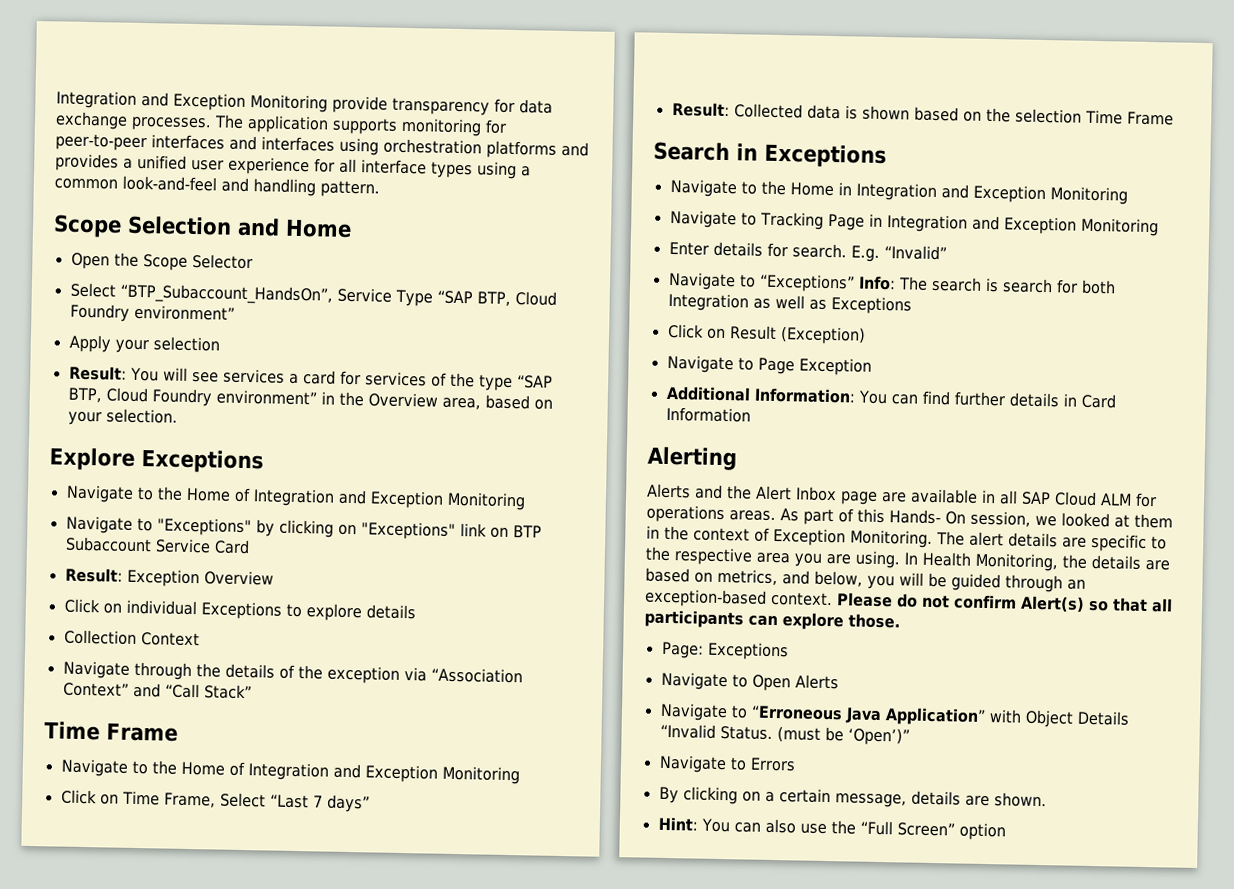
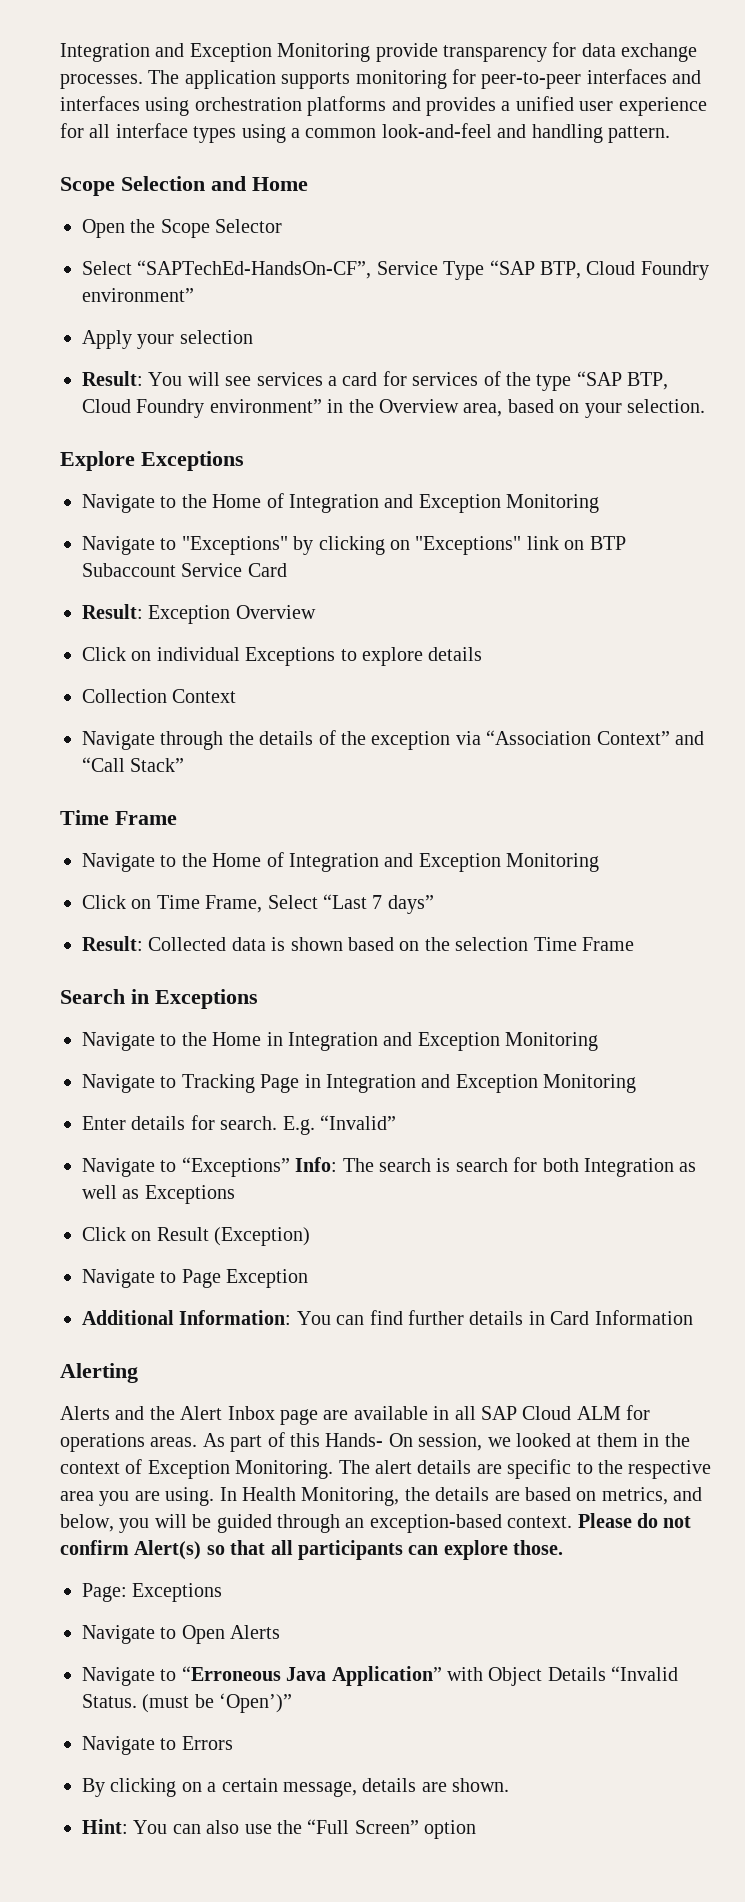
- Select “BTP_Subaccount_HandsOn”, Service Type “SAP BTP, Cloud Foundry environment”
+ Select “SAPTechEd-HandsOn-CF”, Service Type “SAP BTP, Cloud Foundry environment”

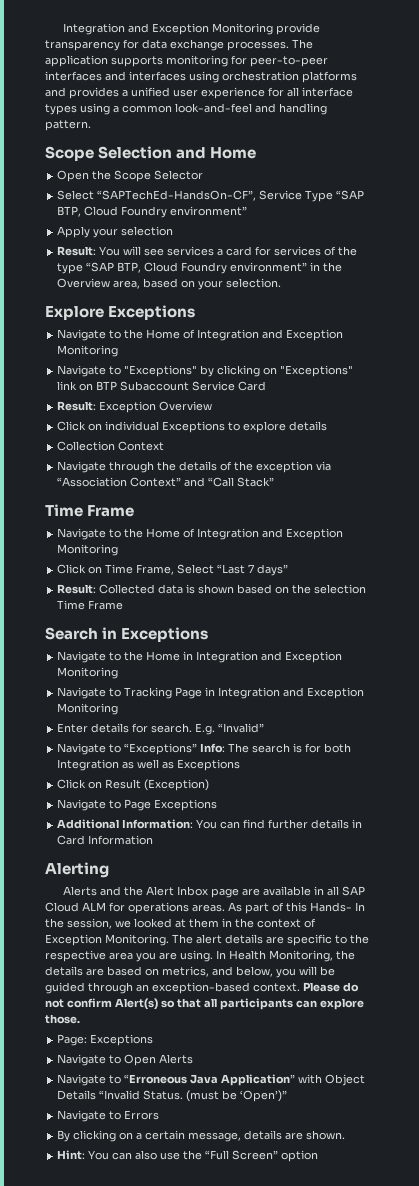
- Navigate to “Exceptions” Info: The search is search for both Integration as well as Exceptions
+ Navigate to “Exceptions” Info: The search is for both Integration as well as Exceptions
- Navigate to Page Exception
+ Navigate to Page Exceptions
- As part of this Hands- On session, we looked at them in the context of Exception Monitoring.
+ As part of this Hands- In the session, we looked at them in the context of Exception Monitoring.

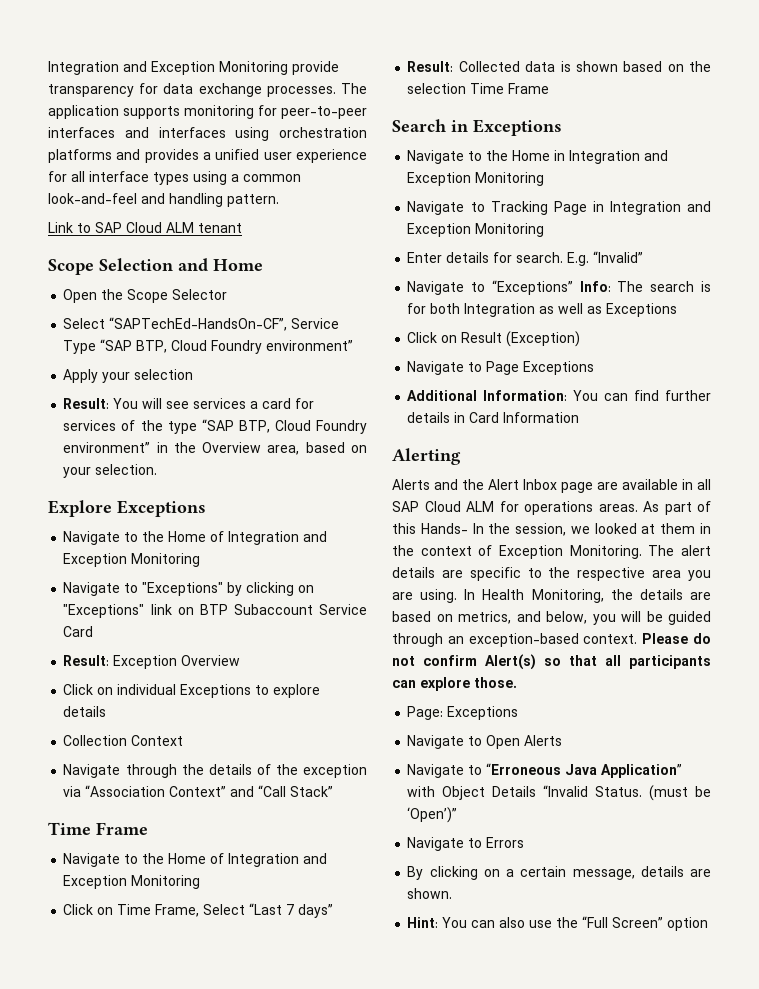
+ Link to SAP Cloud ALM tenant

